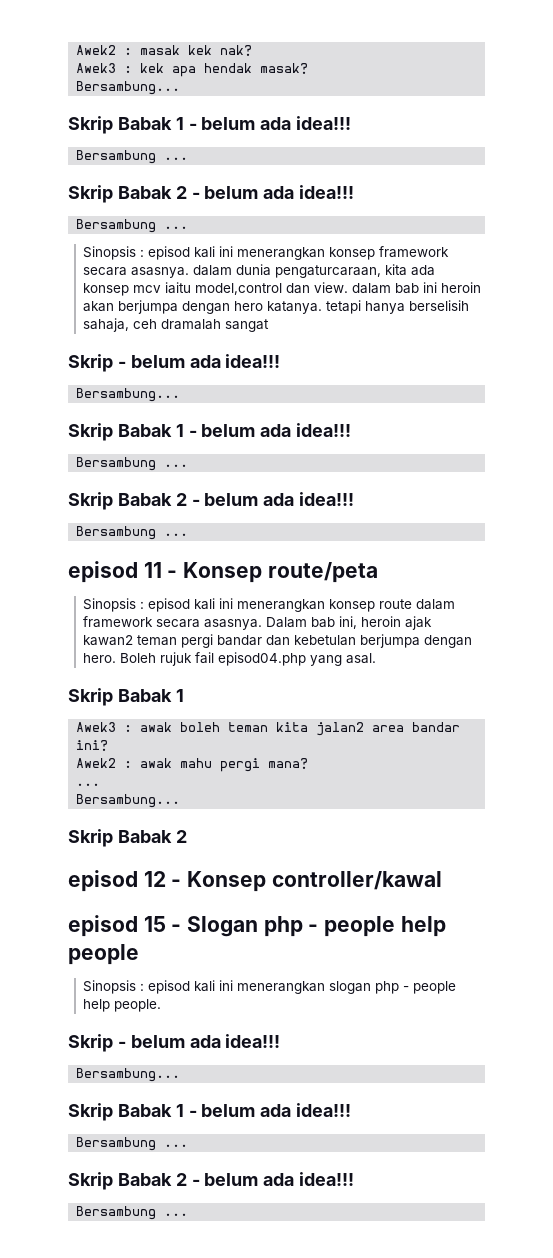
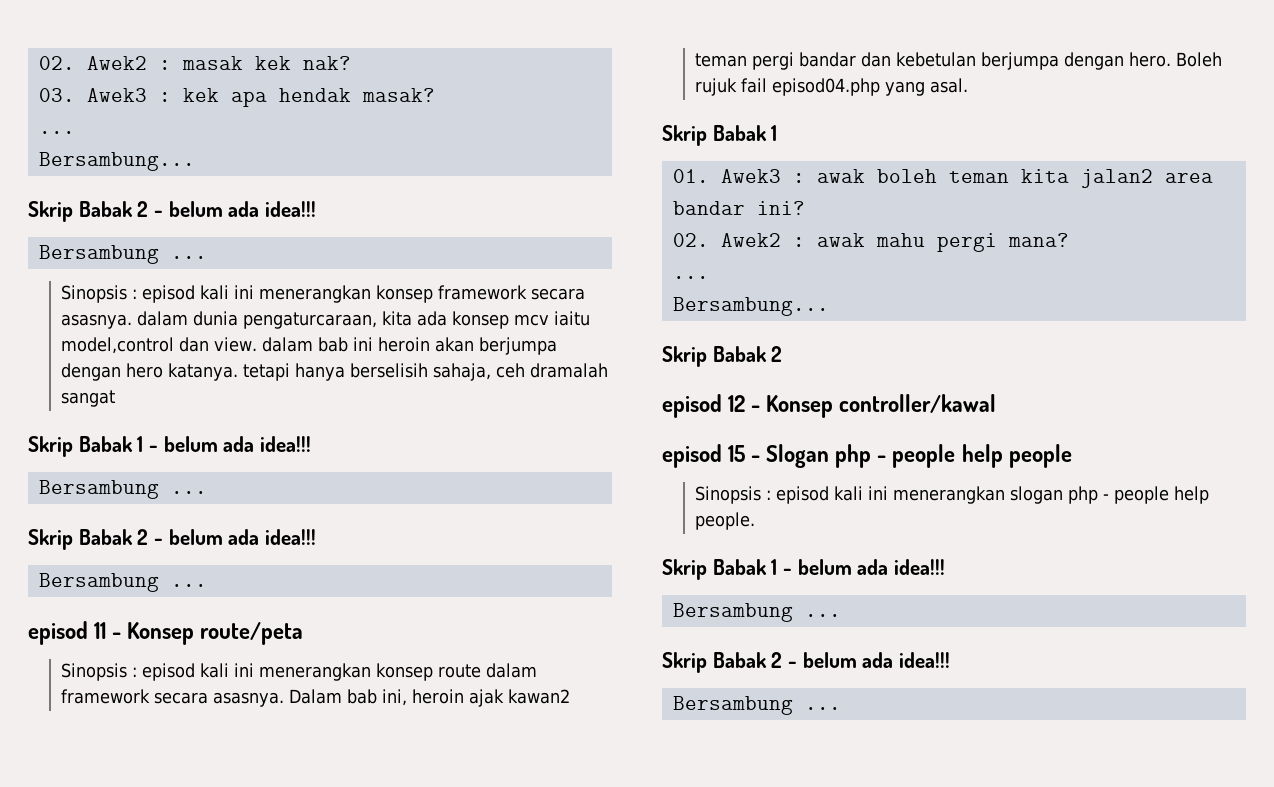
- Awek2 : masak kek nak?
+ 02. Awek2 : masak kek nak?
- Awek3 : kek apa hendak masak?
+ 03. Awek3 : kek apa hendak masak?
+ ...
  Bersambung...
- Skrip Babak 1 - belum ada idea!!!
- Bersambung ...
  Sinopsis : episod kali ini menerangkan konsep framework secara asasnya. dalam dunia pengaturcaraan, kita ada konsep mcv iaitu model,control dan view. dalam bab ini heroin akan berjumpa dengan hero katanya. tetapi hanya berselisih sahaja, ceh dramalah sangat
- Skrip - belum ada idea!!!
- Bersambung...
- Awek3 : awak boleh teman kita jalan2 area bandar ini?
+ 01. Awek3 : awak boleh teman kita jalan2 area bandar ini?
- Awek2 : awak mahu pergi mana?
+ 02. Awek2 : awak mahu pergi mana?
  Sinopsis : episod kali ini menerangkan slogan php - people help people.
- Skrip - belum ada idea!!!
- Bersambung...

